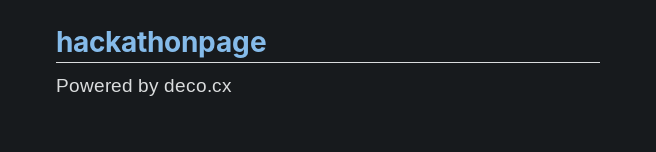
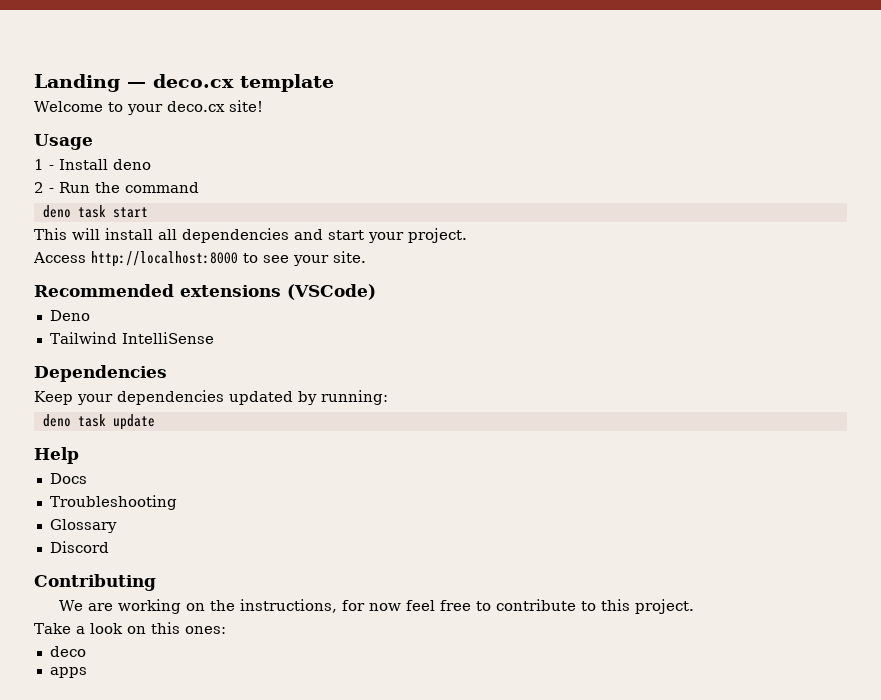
- hackathonpage
- Powered by deco.cx
+ Landing — deco.cx template
+ Welcome to your deco.cx site!
+ Usage
+ 1 - Install deno
+ 2 - Run the command
+ deno task start
+ This will install all dependencies and start your project.
+ Access http://localhost:8000 to see your site.
+ Recommended extensions (VSCode)
+ Deno
+ Tailwind IntelliSense
+ Dependencies
+ Keep your dependencies updated by running:
+ deno task update
+ Help
+ Docs
+ Troubleshooting
+ Glossary
+ Discord
+ Contributing
+ We are working on the instructions, for now feel free to contribute to this project.
+ Take a look on this ones:
+ deco
+ apps

